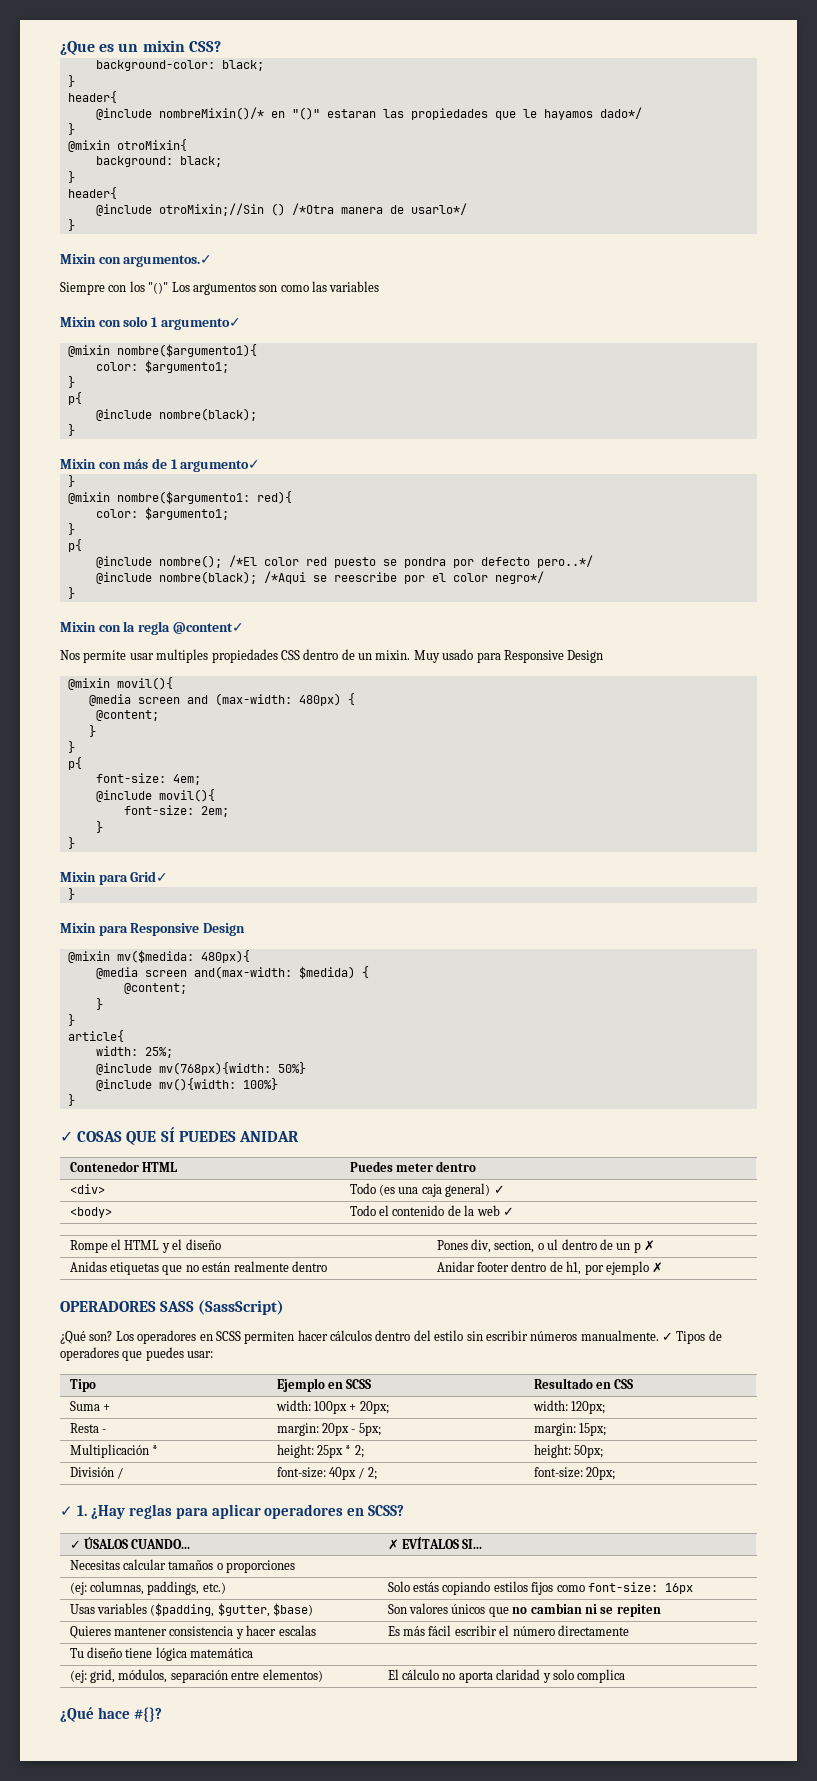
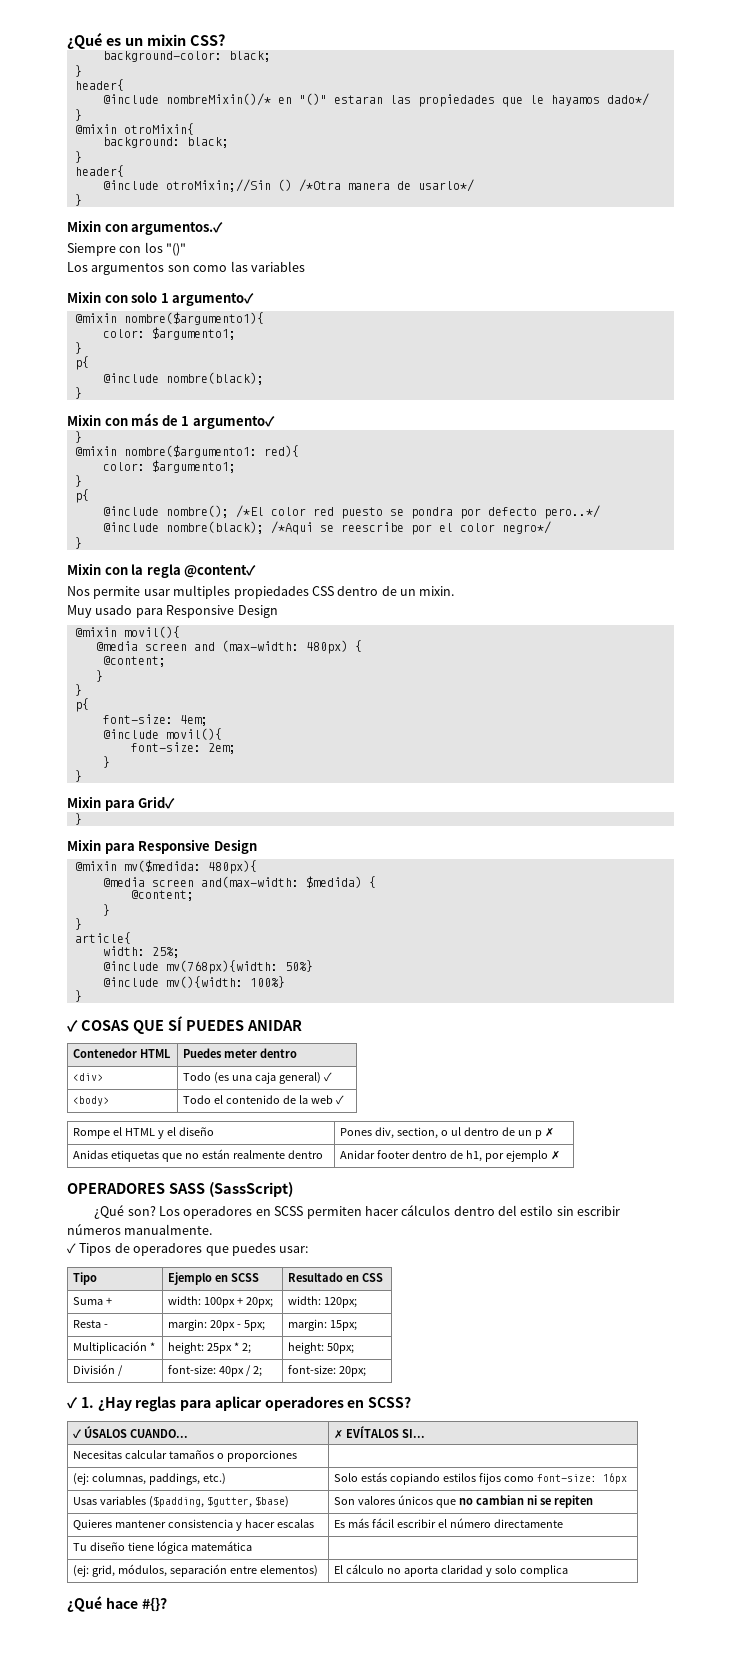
- ¿Que es un mixin CSS?
+ ¿Qué es un mixin CSS?
- Siempre con los "()" Los argumentos son como las variables
+ Siempre con los "()"
+ Los argumentos son como las variables
- Nos permite usar multiples propiedades CSS dentro de un mixin. Muy usado para Responsive Design
+ Nos permite usar multiples propiedades CSS dentro de un mixin.
+ Muy usado para Responsive Design
- Los operadores en SCSS permiten hacer cálculos dentro del estilo sin escribir números manualmente. ✓ Tipos de operadores que puedes usar:
+ Los operadores en SCSS permiten hacer cálculos dentro del estilo sin escribir números manualmente.
+ ✓ Tipos de operadores que puedes usar:

